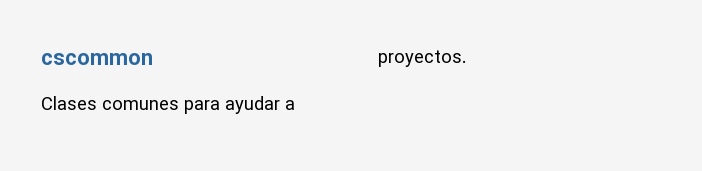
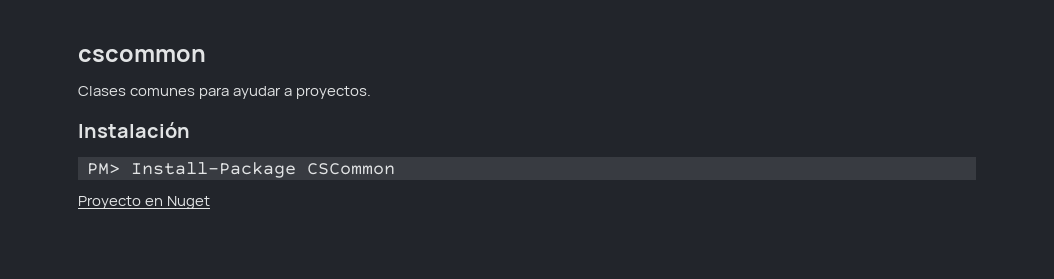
+ Instalación
+ PM> Install-Package CSCommon
+ Proyecto en Nuget

